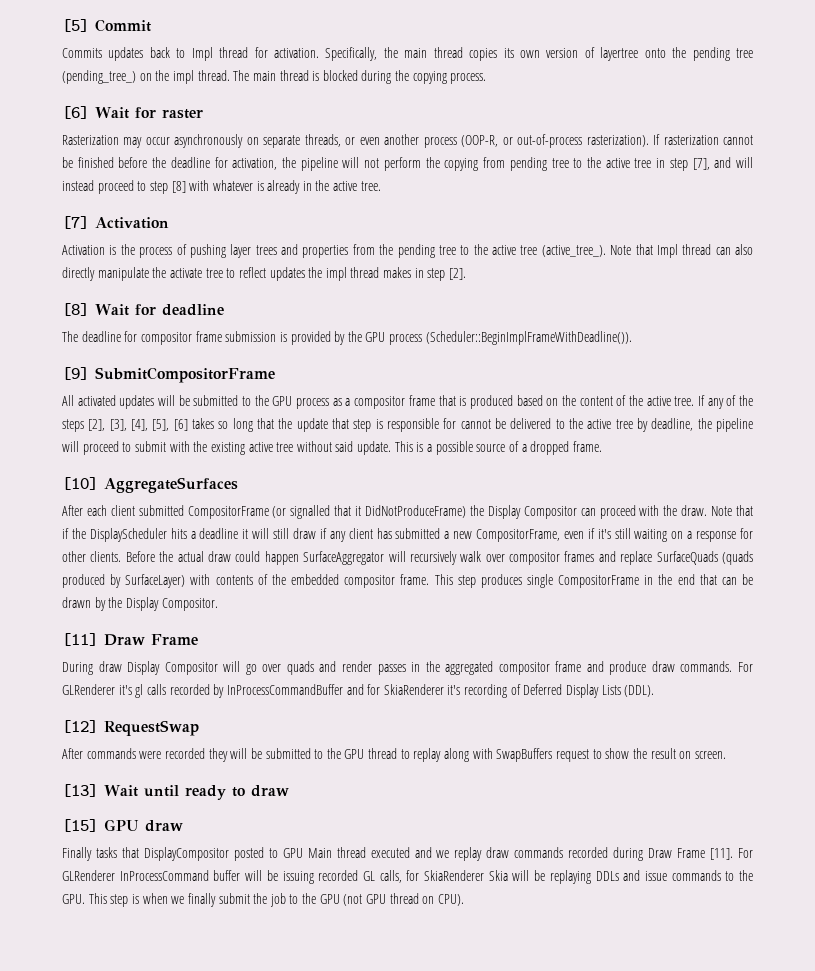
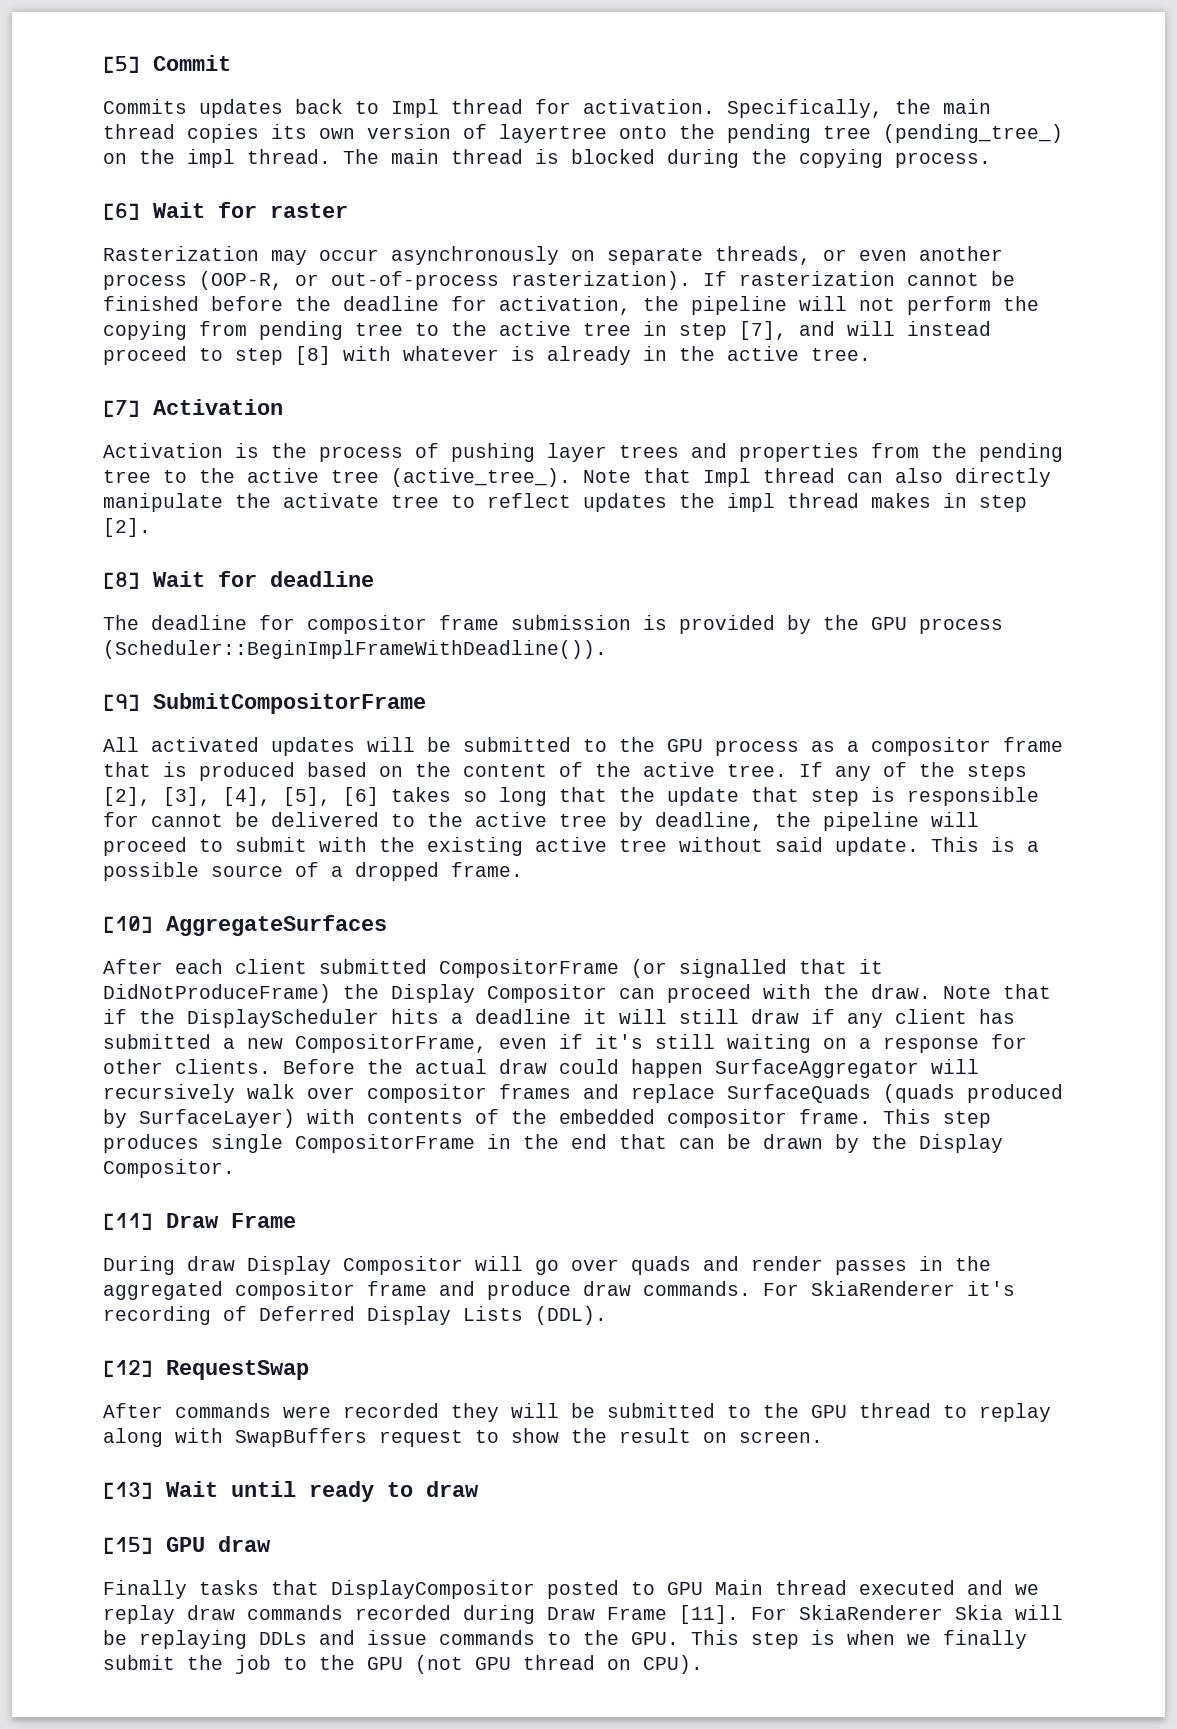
- For GLRenderer it's gl calls recorded by InProcessCommandBuffer and for SkiaRenderer it's recording of Deferred Display Lists (DDL).
+ For SkiaRenderer it's recording of Deferred Display Lists (DDL).
- For GLRenderer InProcessCommand buffer will be issuing recorded GL calls, for SkiaRenderer Skia will be replaying DDLs and issue commands to the GPU. This step is when we finally submit the job to the GPU (not GPU thread on CPU).
+ For SkiaRenderer Skia will be replaying DDLs and issue commands to the GPU. This step is when we finally submit the job to the GPU (not GPU thread on CPU).

